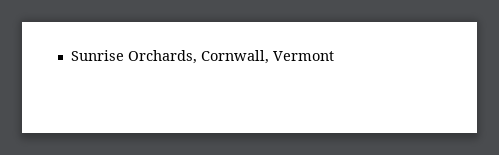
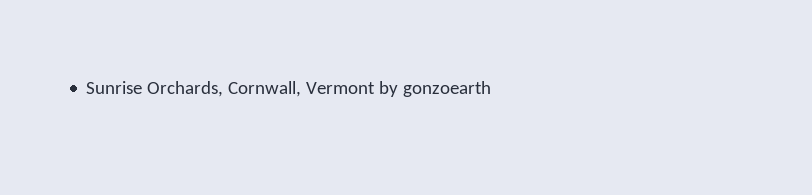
- Sunrise Orchards, Cornwall, Vermont
+ Sunrise Orchards, Cornwall, Vermont by gonzoearth

